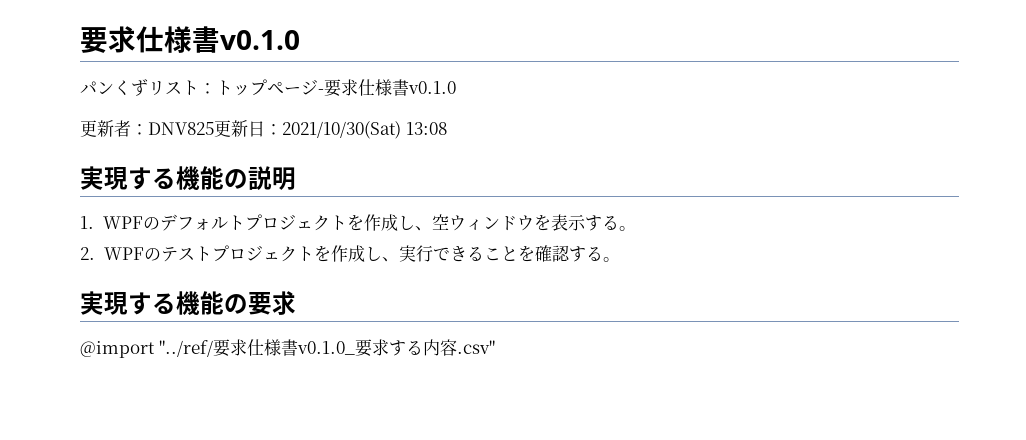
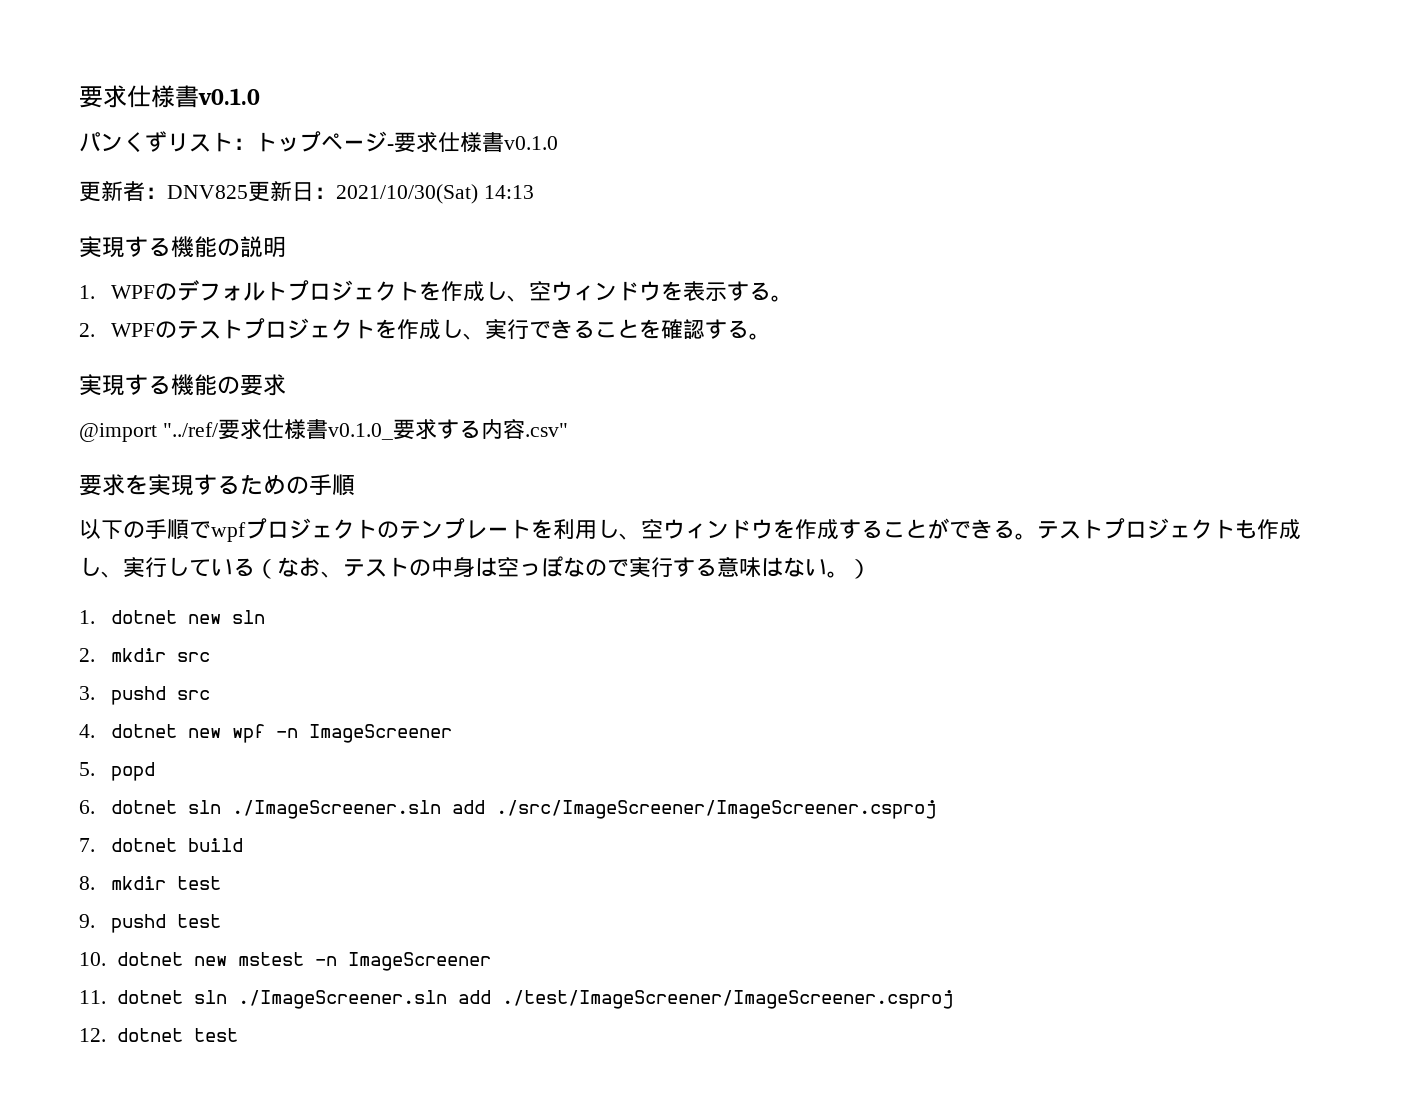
- 更新者：DNV825更新日：2021/10/30(Sat) 13:08
+ 更新者：DNV825更新日：2021/10/30(Sat) 14:13
+ 要求を実現するための手順
+ 以下の手順でwpfプロジェクトのテンプレートを利用し、空ウィンドウを作成することができる。テストプロジェクトも作成し、実行している（なお、テストの中身は空っぽなので実行する意味はない。）
+ 1. dotnet new sln
+ 2. mkdir src
+ 3. pushd src
+ 4. dotnet new wpf -n ImageScreener
+ 5. popd
+ 6. dotnet sln ./ImageScreener.sln add ./src/ImageScreener/ImageScreener.csproj
+ 7. dotnet build
+ 8. mkdir test
+ 9. pushd test
+ 10. dotnet new mstest -n ImageScreener
+ 11. dotnet sln ./ImageScreener.sln add ./test/ImageScreener/ImageScreener.csproj
+ 12. dotnet test

